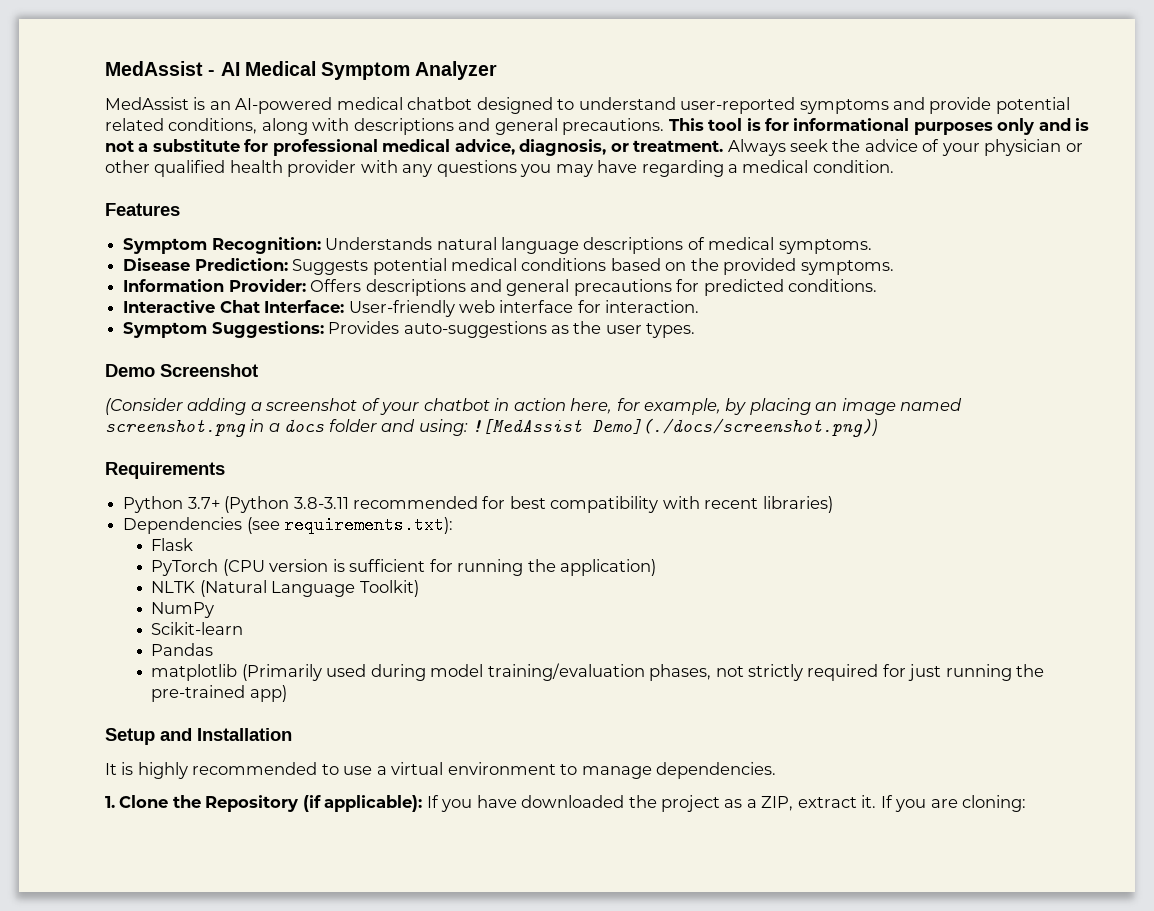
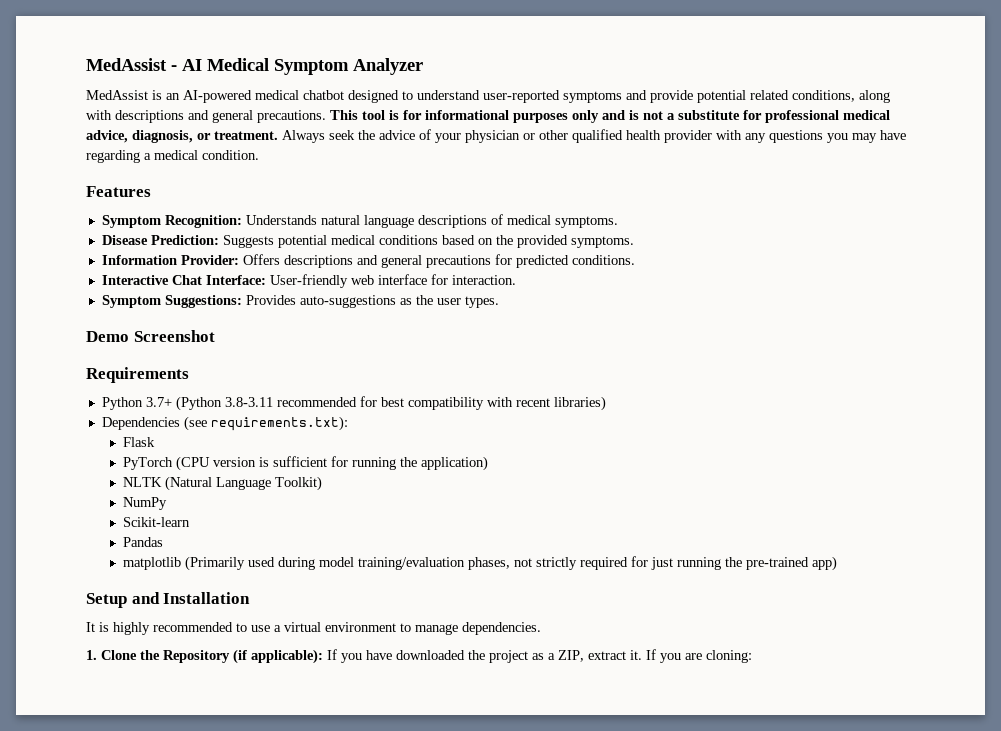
- (Consider adding a screenshot of your chatbot in action here, for example, by placing an image named screenshot.png in a docs folder and using: ![MedAssist Demo](./docs/screenshot.png))

